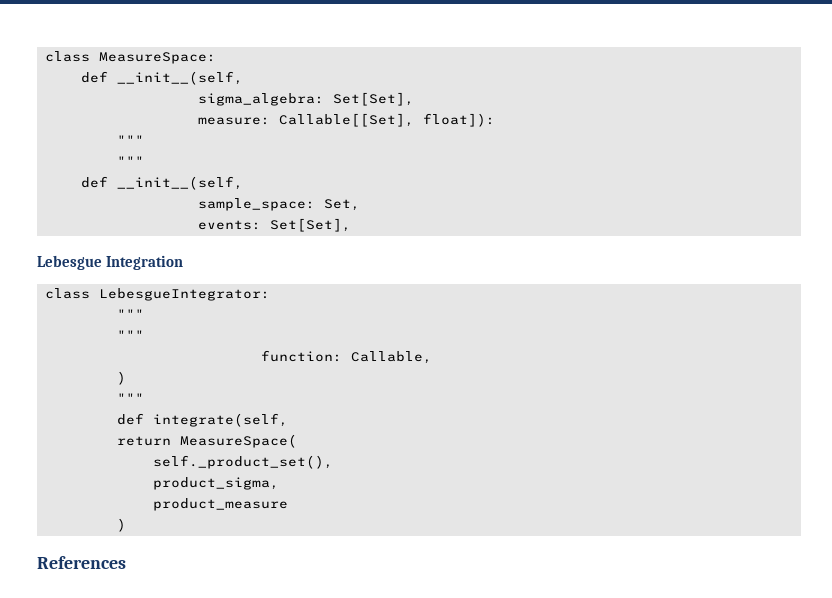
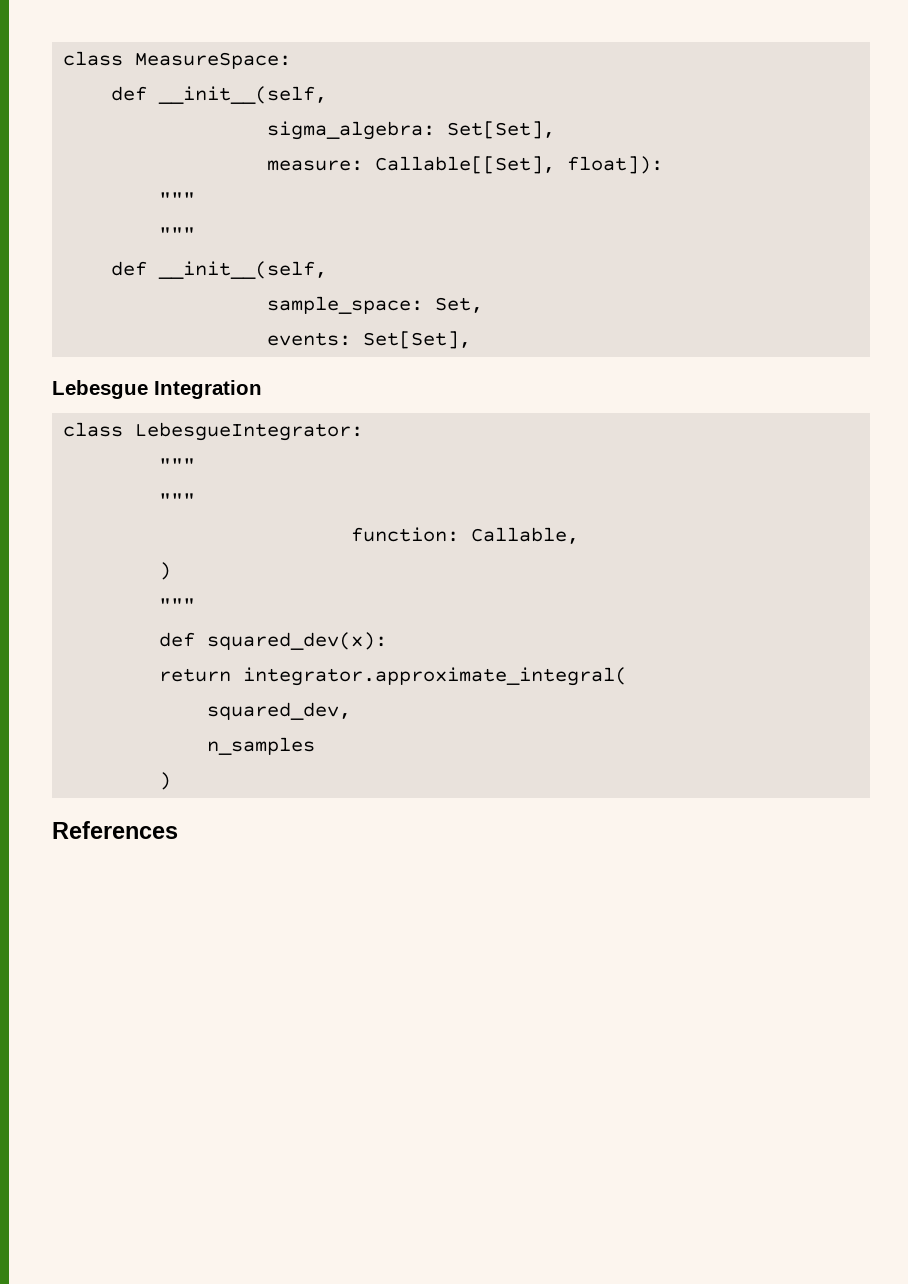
- def integrate(self,
+ def squared_dev(x):
- return MeasureSpace(
- self._product_set(),
- product_sigma,
- product_measure
+ return integrator.approximate_integral(
+ squared_dev,
+ n_samples

